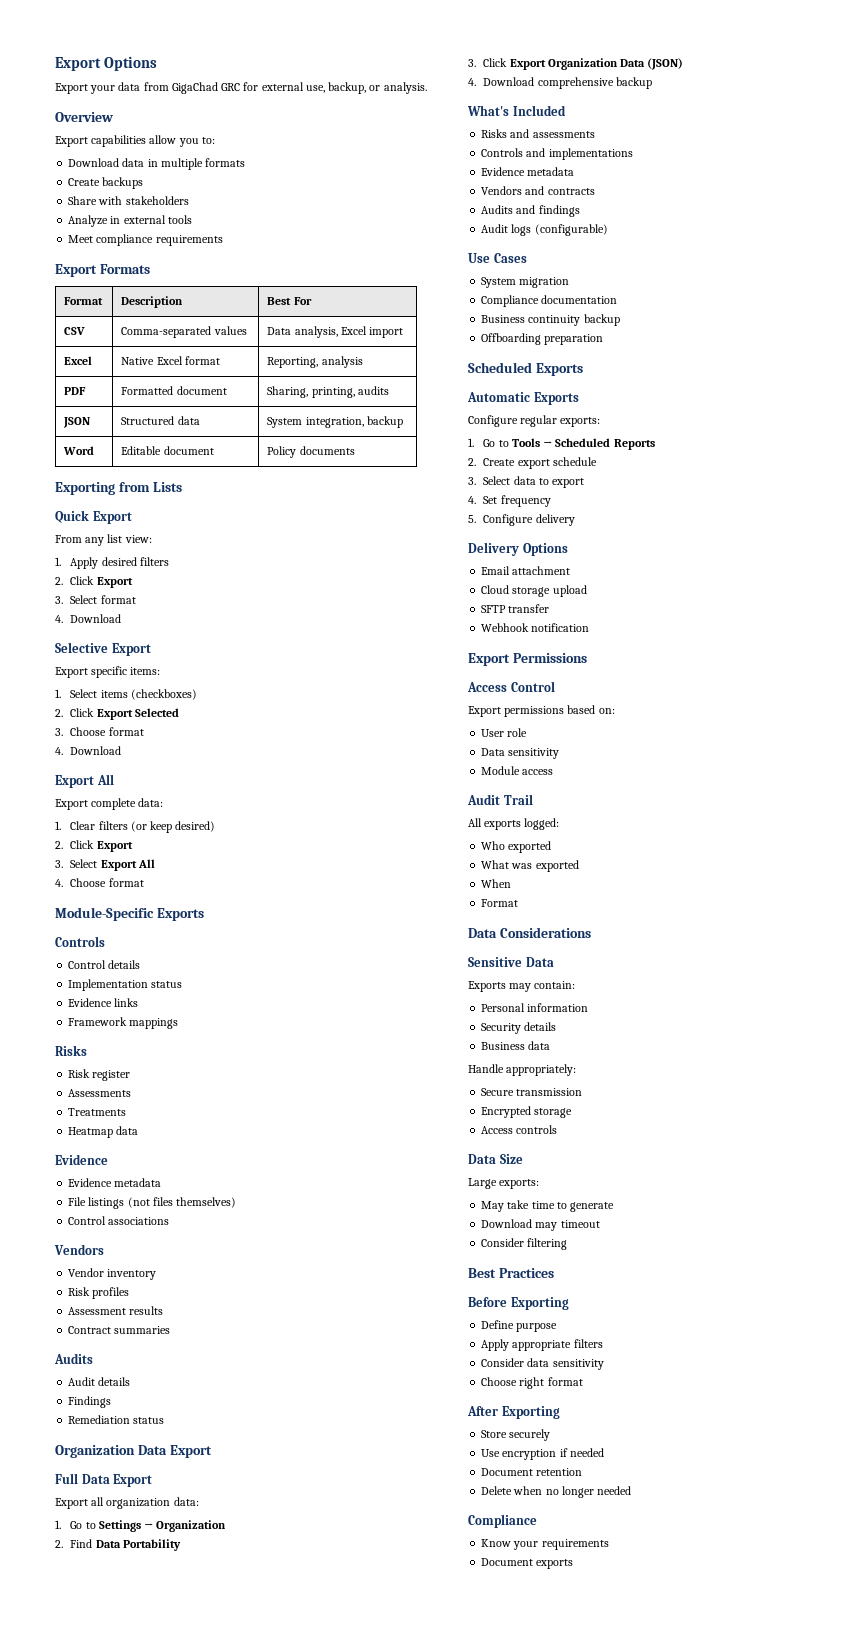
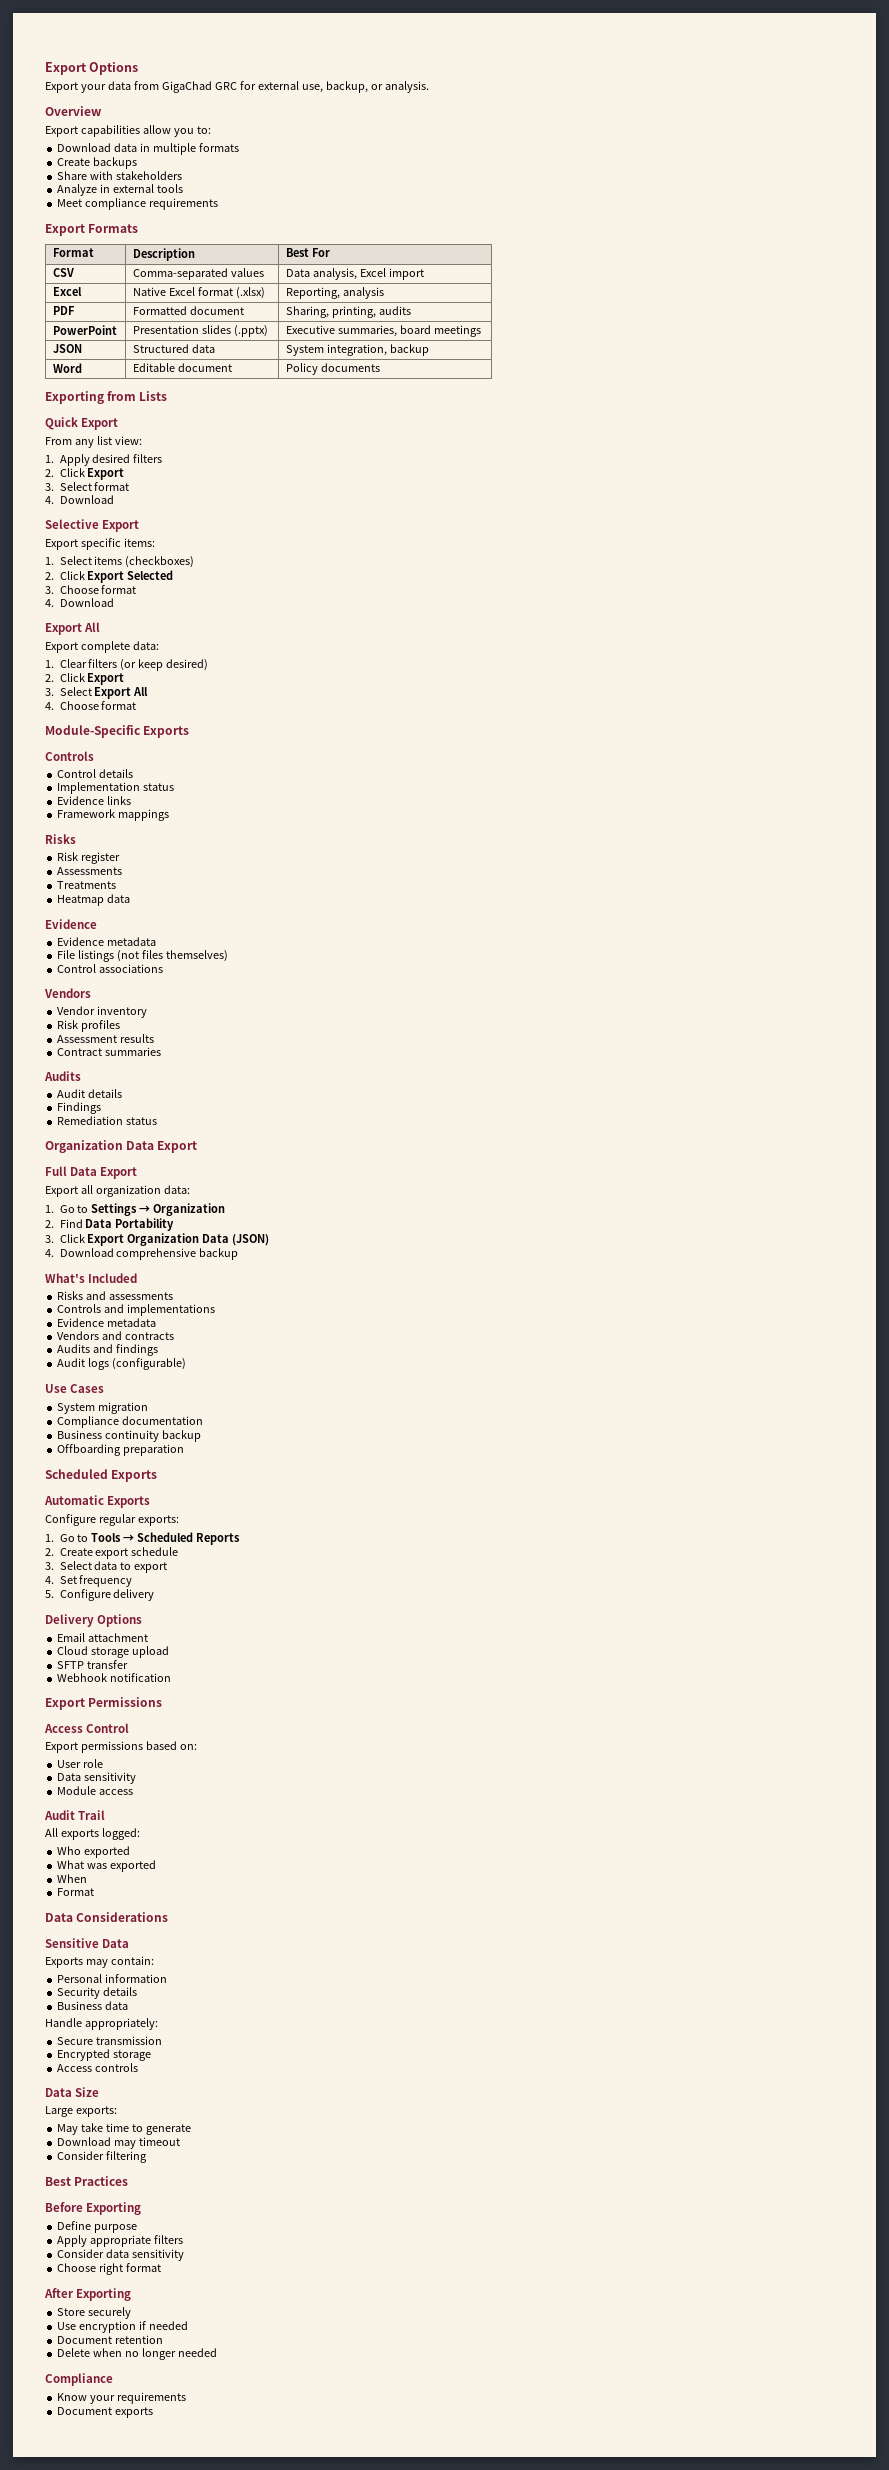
- Excel | Native Excel format | Reporting, analysis
+ Excel | Native Excel format (.xlsx) | Reporting, analysis
+ PowerPoint | Presentation slides (.pptx) | Executive summaries, board meetings

